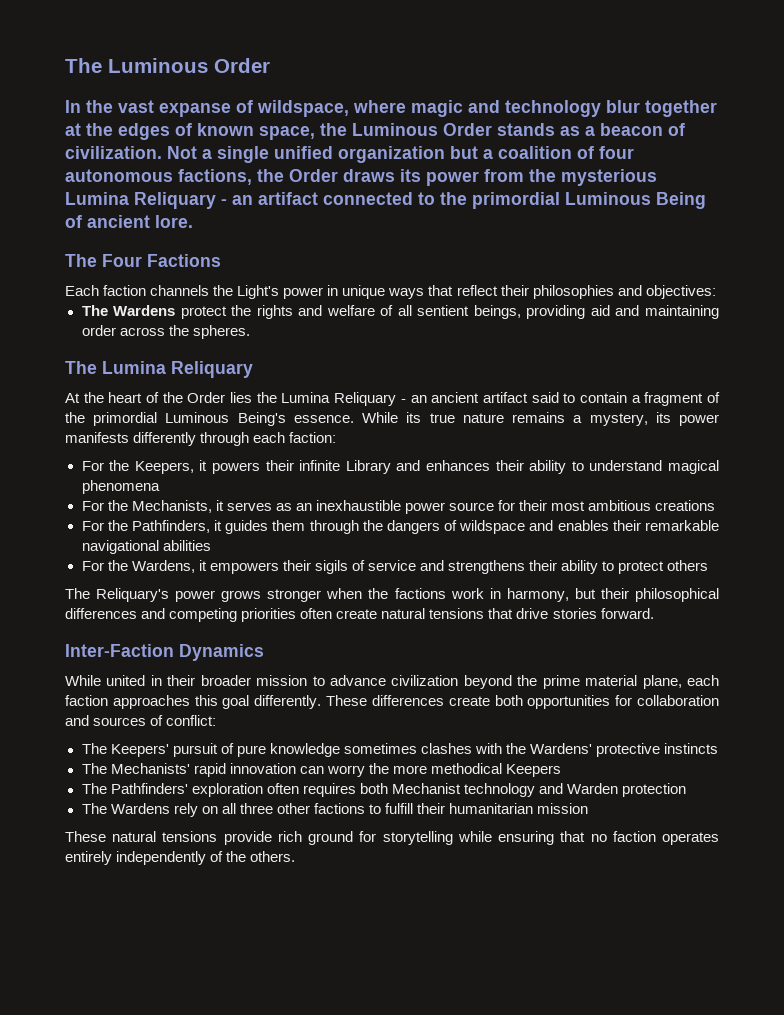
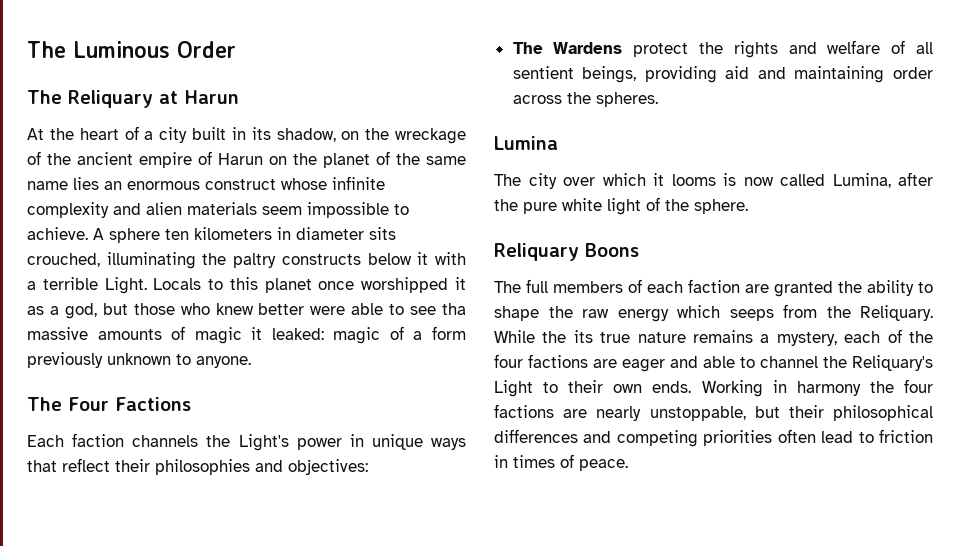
- In the vast expanse of wildspace, where magic and technology blur together at the edges of known space, the Luminous Order stands as a beacon of civilization. Not a single unified organization but a coalition of four autonomous factions, the Order draws its power from the mysterious Lumina Reliquary - an artifact connected to the primordial Luminous Being of ancient lore.
+ The Reliquary at Harun
+ At the heart of a city built in its shadow, on the wreckage of the ancient empire of Harun on the planet of the same name lies an enormous construct whose infinite complexity and alien materials seem impossible to achieve. A sphere ten kilometers in diameter sits crouched, illuminating the paltry constructs below it with a terrible Light. Locals to this planet once worshipped it as a god, but those who knew better were able to see tha massive amounts of magic it leaked: magic of a form previously unknown to anyone.
- The Lumina Reliquary
- At the heart of the Order lies the Lumina Reliquary - an ancient artifact said to contain a fragment of the primordial Luminous Being's essence. While its true nature remains a mystery, its power manifests differently through each faction:
- For the Keepers, it powers their infinite Library and enhances their ability to understand magical phenomena
- For the Mechanists, it serves as an inexhaustible power source for their most ambitious creations
- For the Pathfinders, it guides them through the dangers of wildspace and enables their remarkable navigational abilities
- For the Wardens, it empowers their sigils of service and strengthens their ability to protect others
- The Reliquary's power grows stronger when the factions work in harmony, but their philosophical differences and competing priorities often create natural tensions that drive stories forward.
- Inter-Faction Dynamics
- While united in their broader mission to advance civilization beyond the prime material plane, each faction approaches this goal differently. These differences create both opportunities for collaboration and sources of conflict:
- The Keepers' pursuit of pure knowledge sometimes clashes with the Wardens' protective instincts
- The Mechanists' rapid innovation can worry the more methodical Keepers
- The Pathfinders' exploration often requires both Mechanist technology and Warden protection
- The Wardens rely on all three other factions to fulfill their humanitarian mission
- These natural tensions provide rich ground for storytelling while ensuring that no faction operates entirely independently of the others.
+ Lumina
+ The city over which it looms is now called Lumina, after the pure white light of the sphere.
+ Reliquary Boons
+ The full members of each faction are granted the ability to shape the raw energy which seeps from the Reliquary. While the its true nature remains a mystery, each of the four factions are eager and able to channel the Reliquary's Light to their own ends. Working in harmony the four factions are nearly unstoppable, but their philosophical differences and competing priorities often lead to friction in times of peace.

